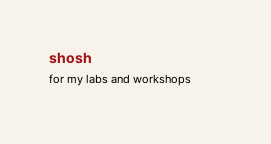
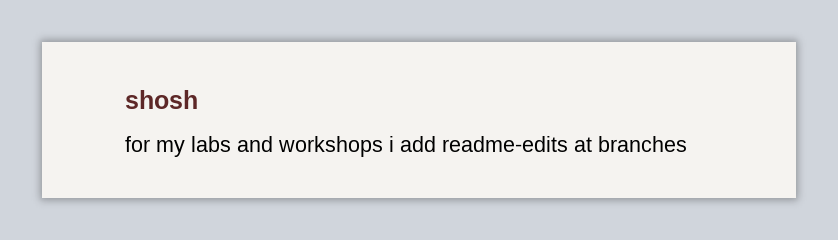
- for my labs and workshops
+ for my labs and workshops i add readme-edits at branches

